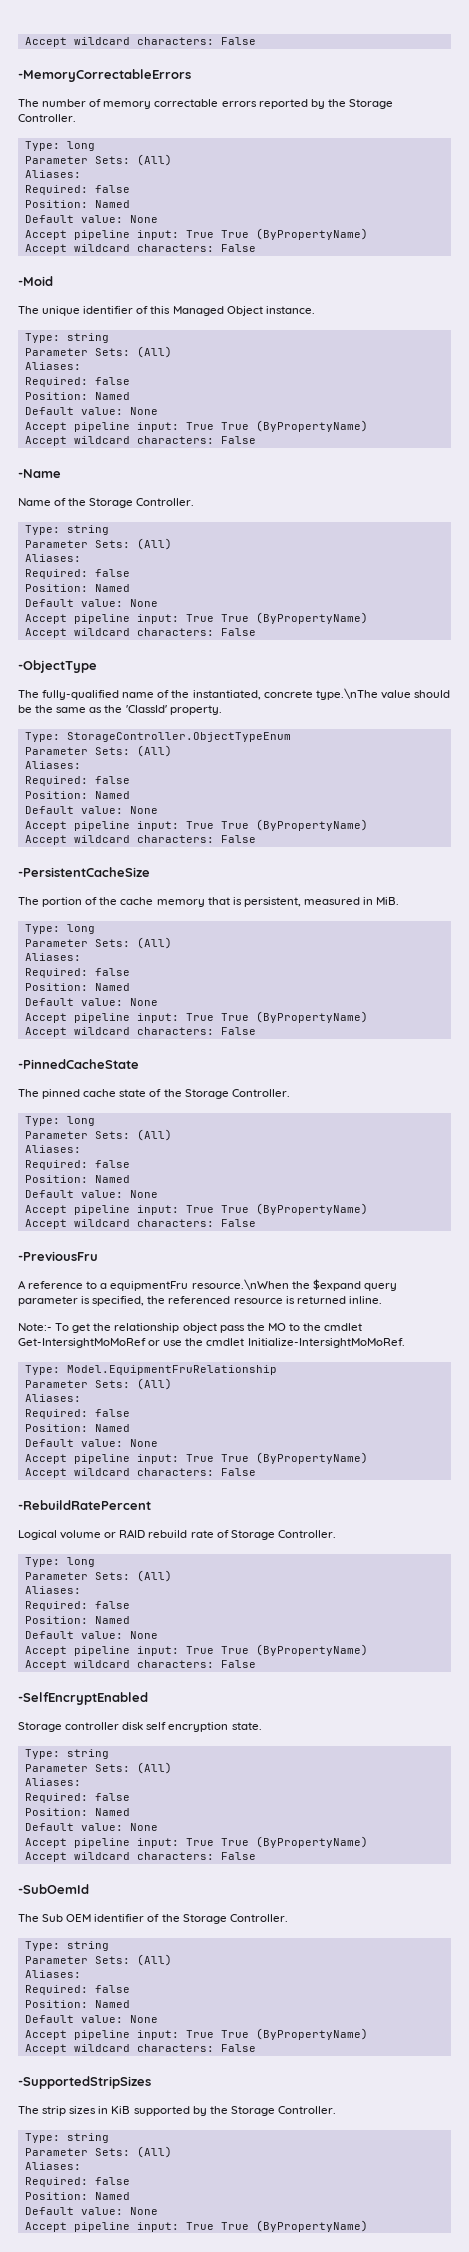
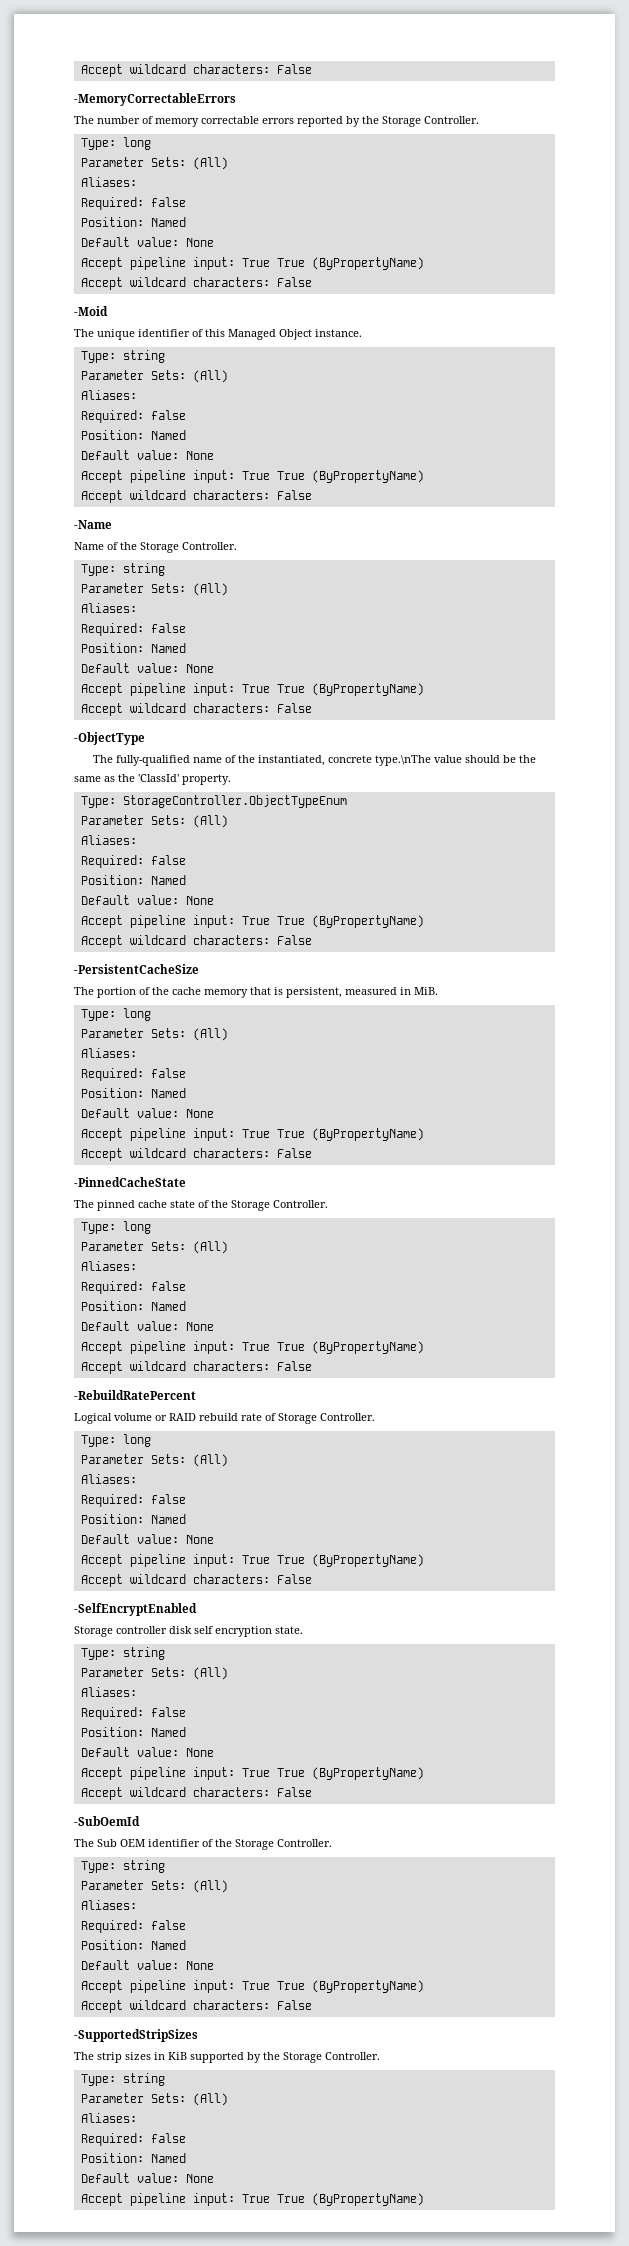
- -PreviousFru
- A reference to a equipmentFru resource.\nWhen the $expand query parameter is specified, the referenced resource is returned inline.
- Note:- To get the relationship object pass the MO to the cmdlet Get-IntersightMoMoRef or use the cmdlet Initialize-IntersightMoMoRef.
- Type: Model.EquipmentFruRelationship
- Parameter Sets: (All)
- Aliases:
- Required: false
- Position: Named
- Default value: None
- Accept pipeline input: True True (ByPropertyName)
- Accept wildcard characters: False

